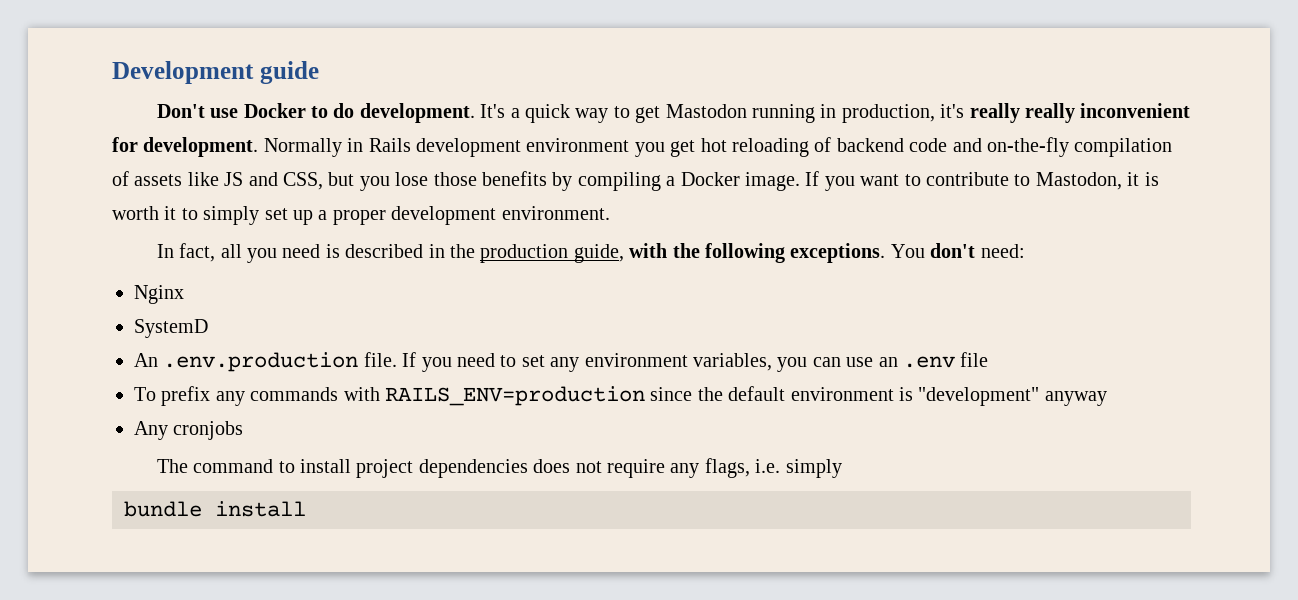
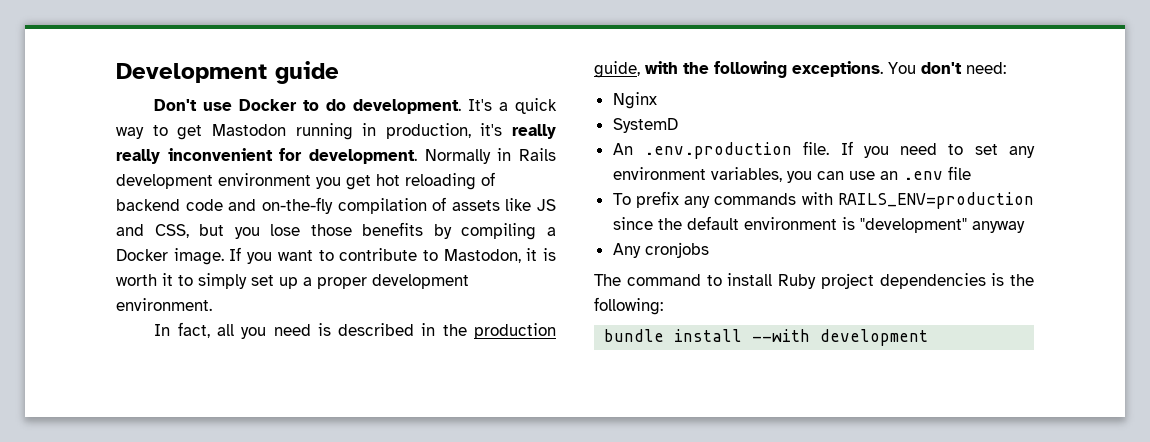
- The command to install project dependencies does not require any flags, i.e. simply
+ The command to install Ruby project dependencies is the following:
- bundle install
+ bundle install --with development

